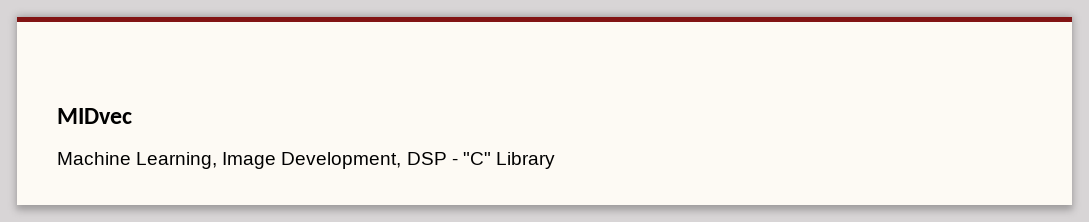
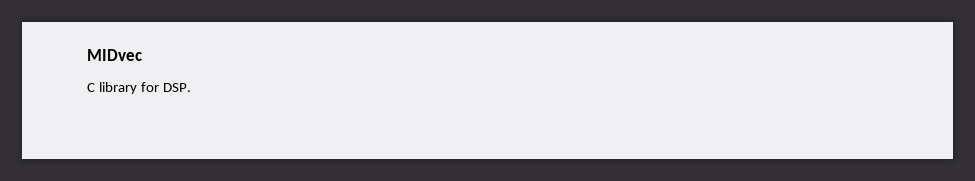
- Machine Learning, Image Development, DSP - "C" Library
+ C library for DSP.

